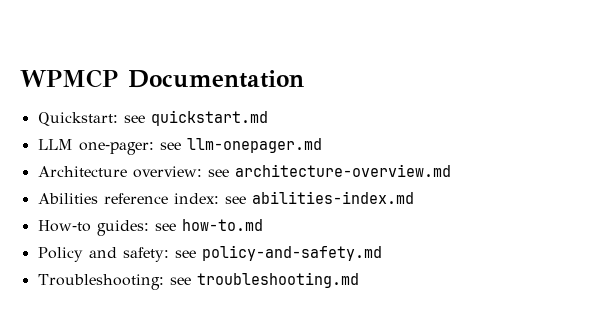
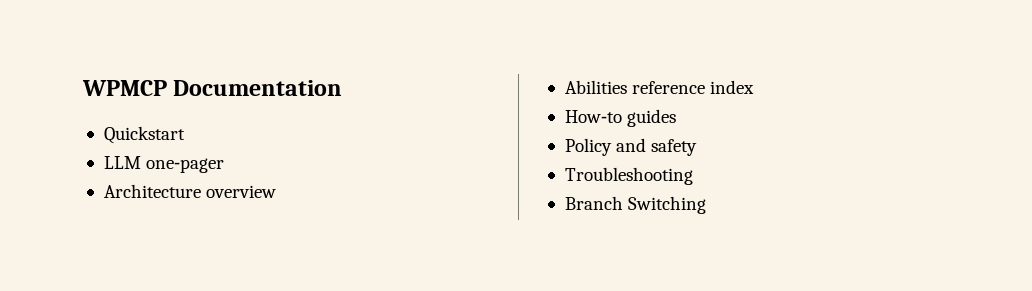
- Quickstart: see quickstart.md
- LLM one‑pager: see llm-onepager.md
- Architecture overview: see architecture-overview.md
- Abilities reference index: see abilities-index.md
- How‑to guides: see how-to.md
- Policy and safety: see policy-and-safety.md
- Troubleshooting: see troubleshooting.md
+ Quickstart
+ LLM one‑pager
+ Architecture overview
+ Abilities reference index
+ How‑to guides
+ Policy and safety
+ Troubleshooting
+ Branch Switching

